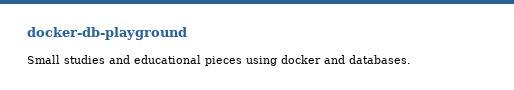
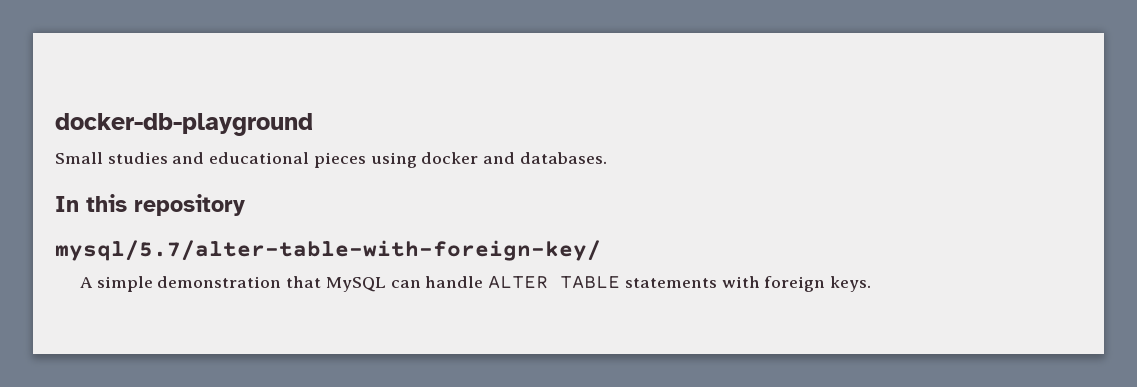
+ In this repository
+ mysql/5.7/alter-table-with-foreign-key/
+ A simple demonstration that MySQL can handle ALTER TABLE statements with foreign keys.

